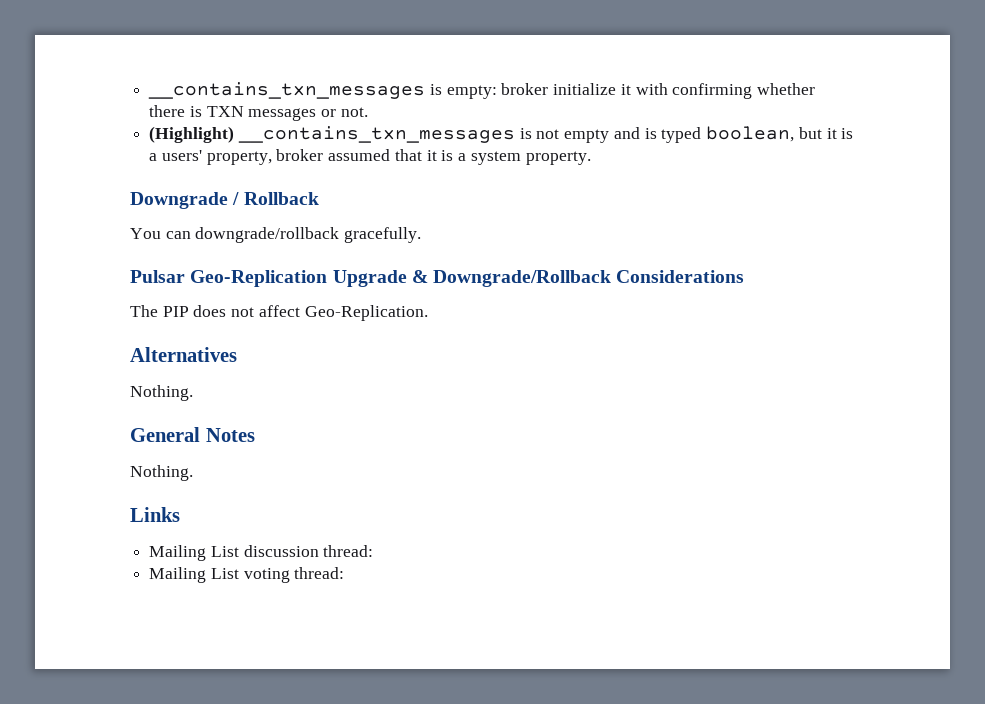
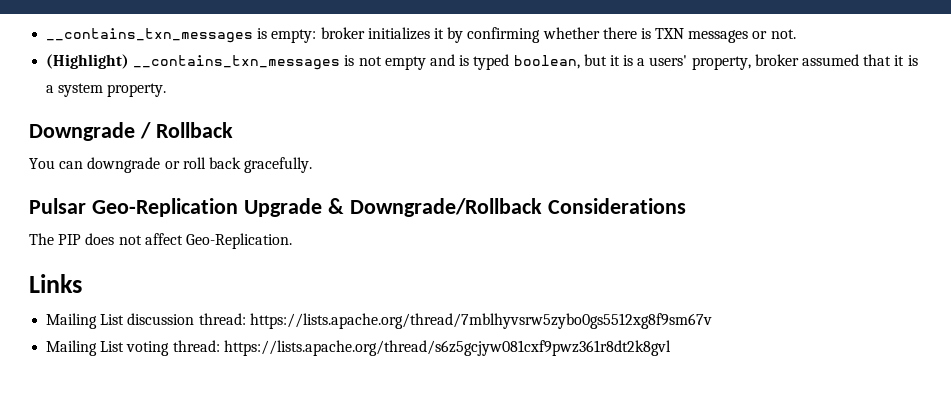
- __contains_txn_messages is empty: broker initialize it with confirming whether there is TXN messages or not.
+ __contains_txn_messages is empty: broker initializes it by confirming whether there is TXN messages or not.
- You can downgrade/rollback gracefully.
+ You can downgrade or roll back gracefully.
- Alternatives
- Nothing.
- General Notes
- Nothing.
- Mailing List discussion thread:
+ Mailing List discussion thread: https://lists.apache.org/thread/7mblhyvsrw5zybo0gs5512xg8f9sm67v
- Mailing List voting thread:
+ Mailing List voting thread: https://lists.apache.org/thread/s6z5gcjyw081cxf9pwz361r8dt2k8gvl

